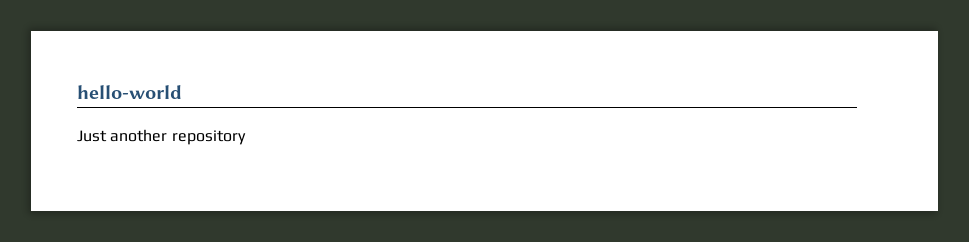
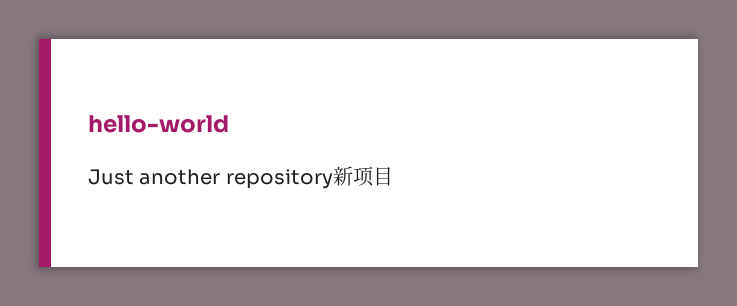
- Just another repository
+ Just another repository新项目

